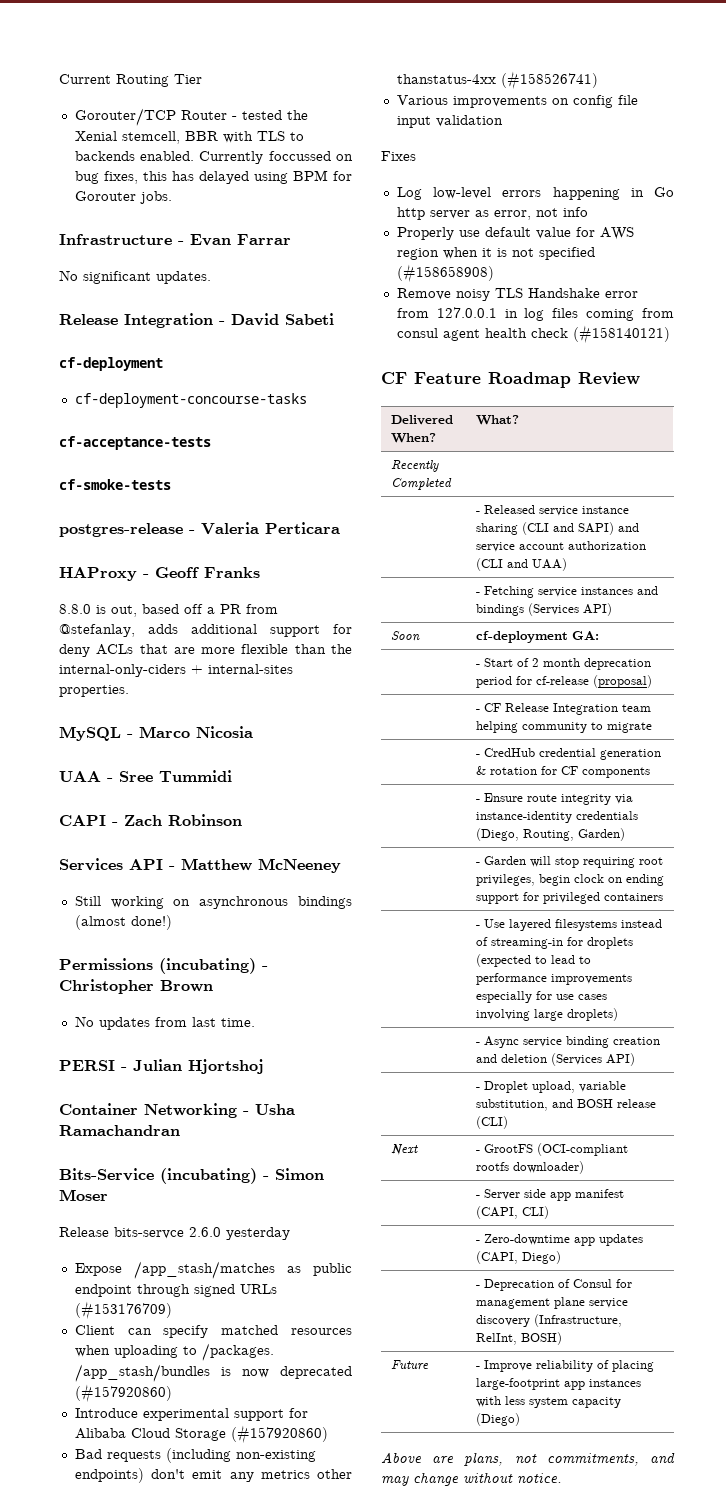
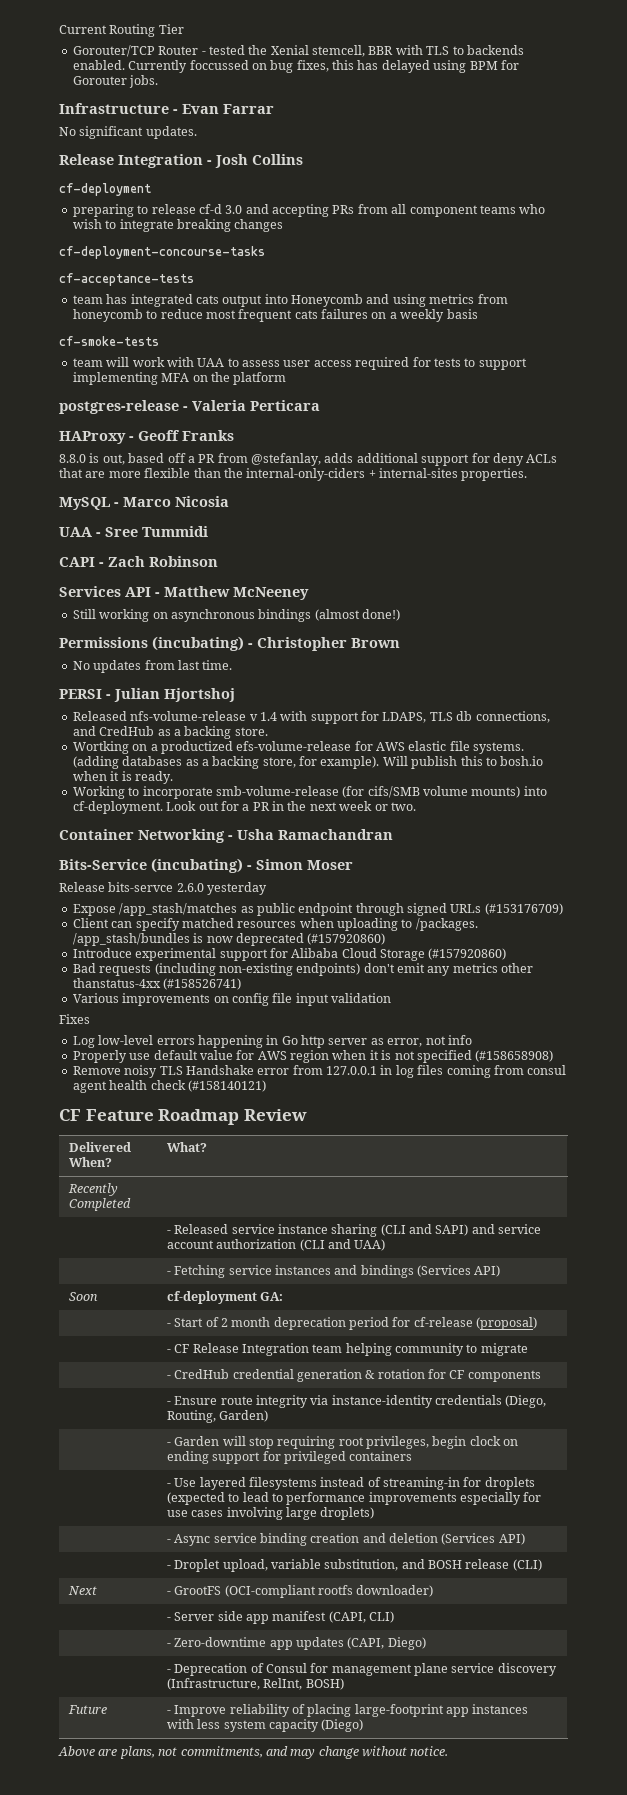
- Release Integration - David Sabeti
+ Release Integration - Josh Collins
+ preparing to release cf-d 3.0 and accepting PRs from all component teams who wish to integrate breaking changes
  cf-deployment-concourse-tasks
  cf-acceptance-tests
+ team has integrated cats output into Honeycomb and using metrics from honeycomb to reduce most frequent cats failures on a weekly basis
  cf-smoke-tests
+ team will work with UAA to assess user access required for tests to support implementing MFA on the platform
+ Released nfs-volume-release v 1.4 with support for LDAPS, TLS db connections, and CredHub as a backing store.
+ Wortking on a productized efs-volume-release for AWS elastic file systems. (adding databases as a backing store, for example). Will publish this to bosh.io when it is ready.
+ Working to incorporate smb-volume-release (for cifs/SMB volume mounts) into cf-deployment. Look out for a PR in the next week or two.

